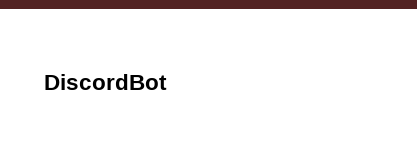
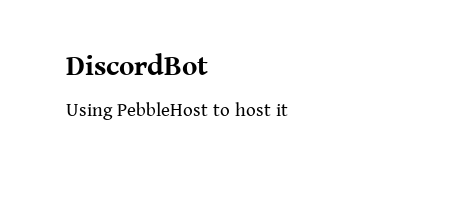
+ Using PebbleHost to host it

